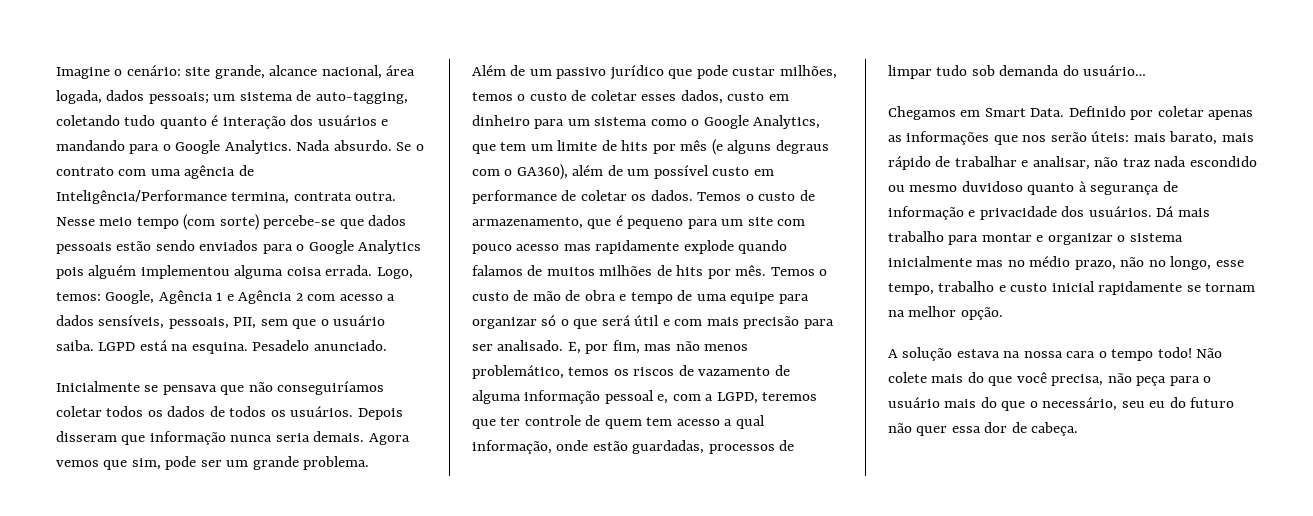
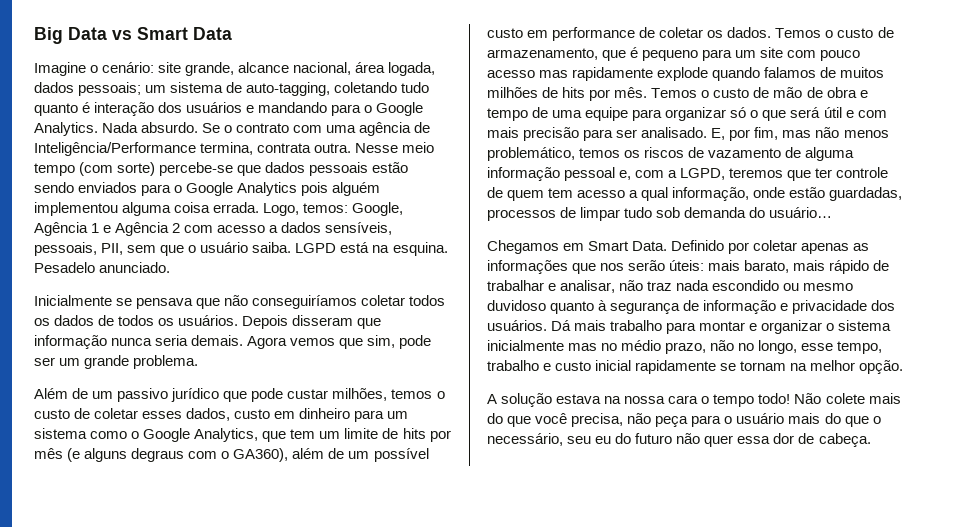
+ Big Data vs Smart Data

